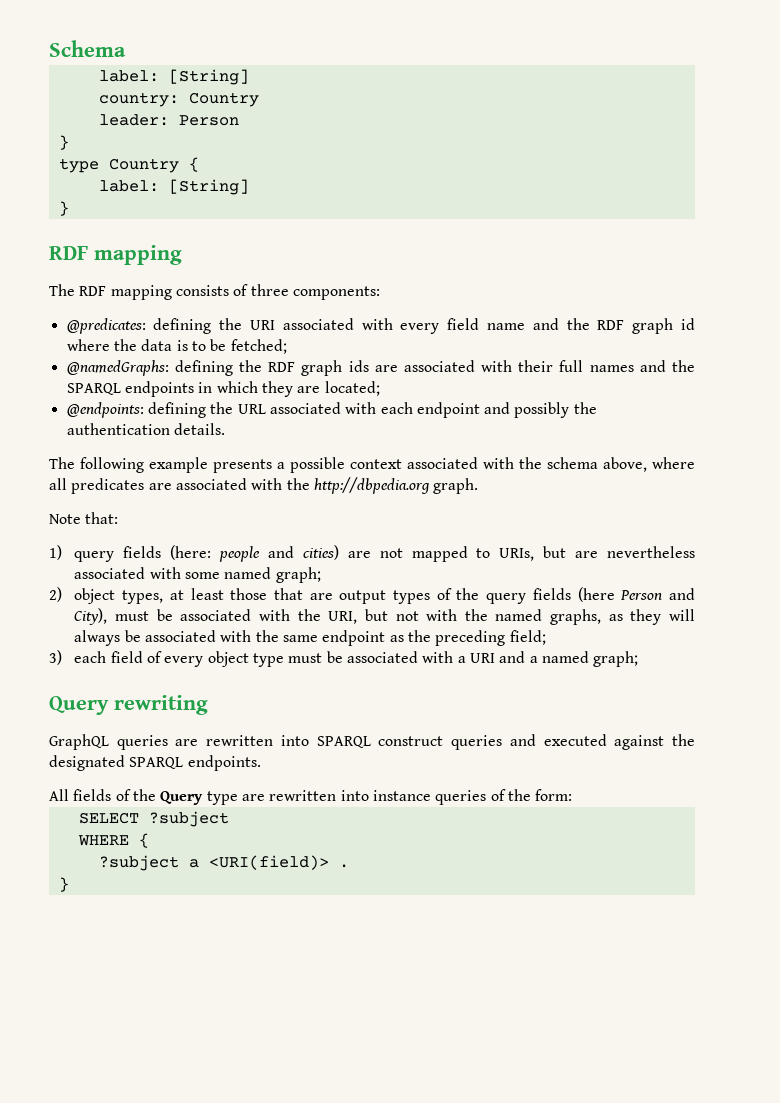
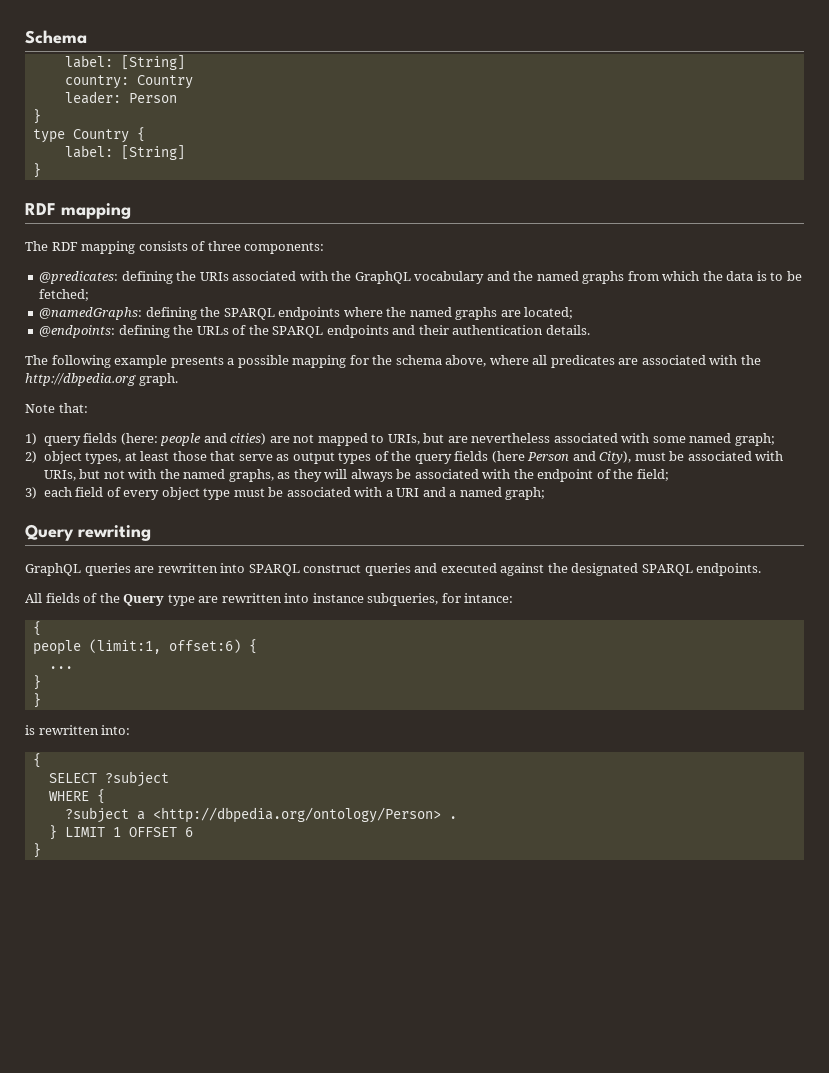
- @predicates: defining the URI associated with every field name and the RDF graph id where the data is to be fetched;
+ @predicates: defining the URIs associated with the GraphQL vocabulary and the named graphs from which the data is to be fetched;
- @namedGraphs: defining the RDF graph ids are associated with their full names and the SPARQL endpoints in which they are located;
+ @namedGraphs: defining the SPARQL endpoints where the named graphs are located;
- @endpoints: defining the URL associated with each endpoint and possibly the authentication details.
+ @endpoints: defining the URLs of the SPARQL endpoints and their authentication details.
- The following example presents a possible context associated with the schema above, where all predicates are associated with the http://dbpedia.org graph.
+ The following example presents a possible mapping for the schema above, where all predicates are associated with the http://dbpedia.org graph.
- 2) object types, at least those that are output types of the query fields (here Person and City), must be associated with the URI, but not with the named graphs, as they will always be associated with the same endpoint as the preceding field;
+ 2) object types, at least those that serve as output types of the query fields (here Person and City), must be associated with URIs, but not with the named graphs, as they will always be associated with the endpoint of the field;
- All fields of the Query type are rewritten into instance queries of the form:
+ All fields of the Query type are rewritten into instance subqueries, for intance:
+ {
+ people (limit:1, offset:6) {
+ ...
+ }
+ }
+ is rewritten into:
+ {
- ?subject a <URI(field)> .
+ ?subject a <http://dbpedia.org/ontology/Person> .
+ } LIMIT 1 OFFSET 6

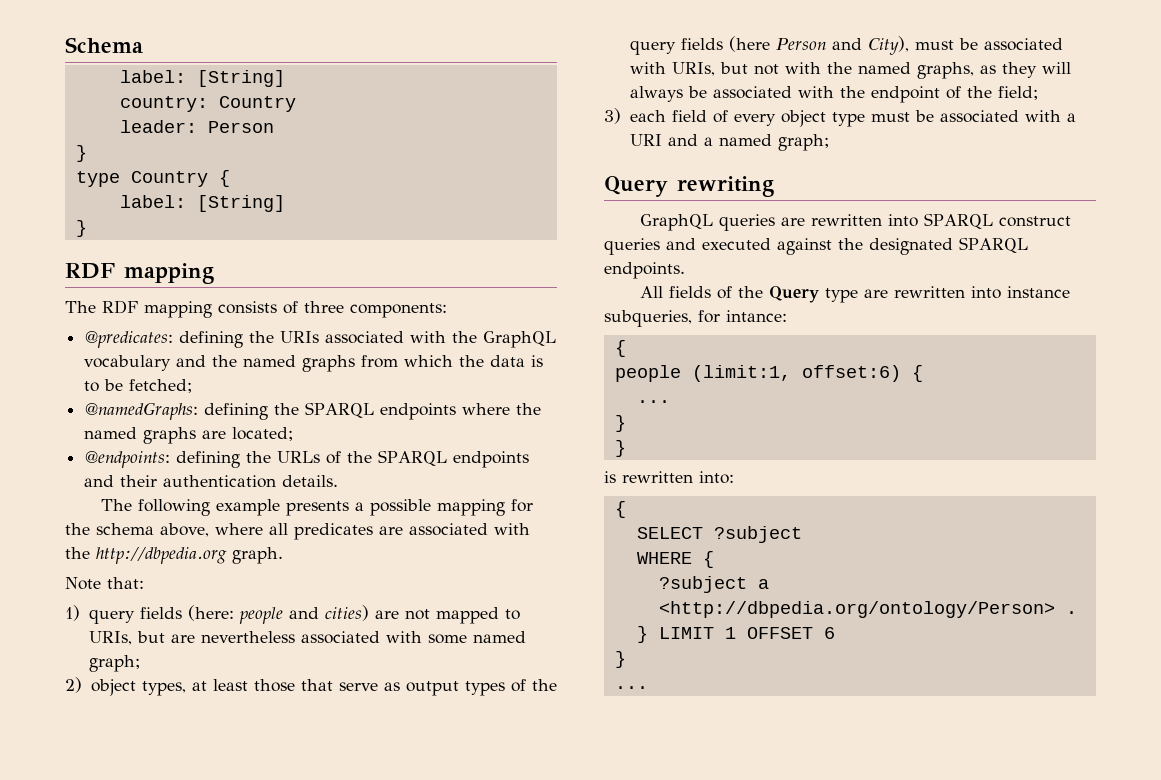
  } LIMIT 1 OFFSET 6
  }
+ ...

